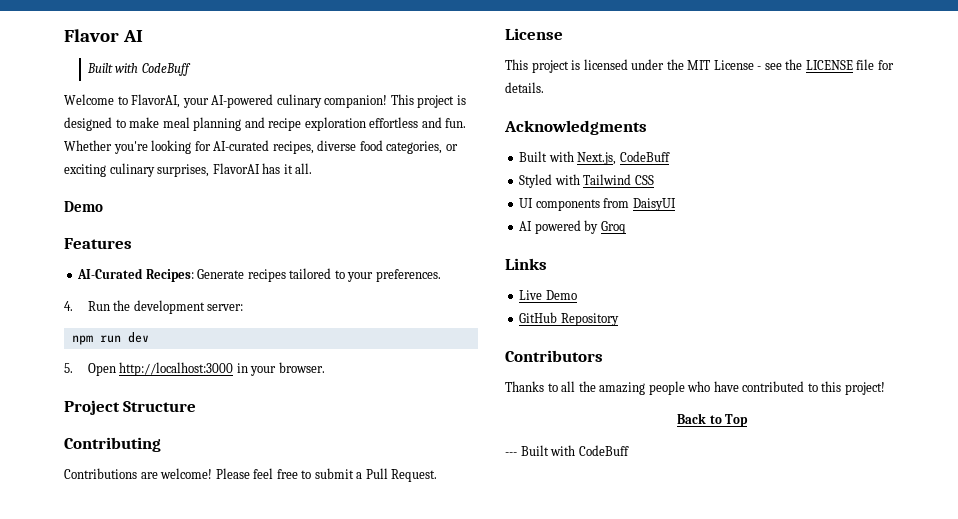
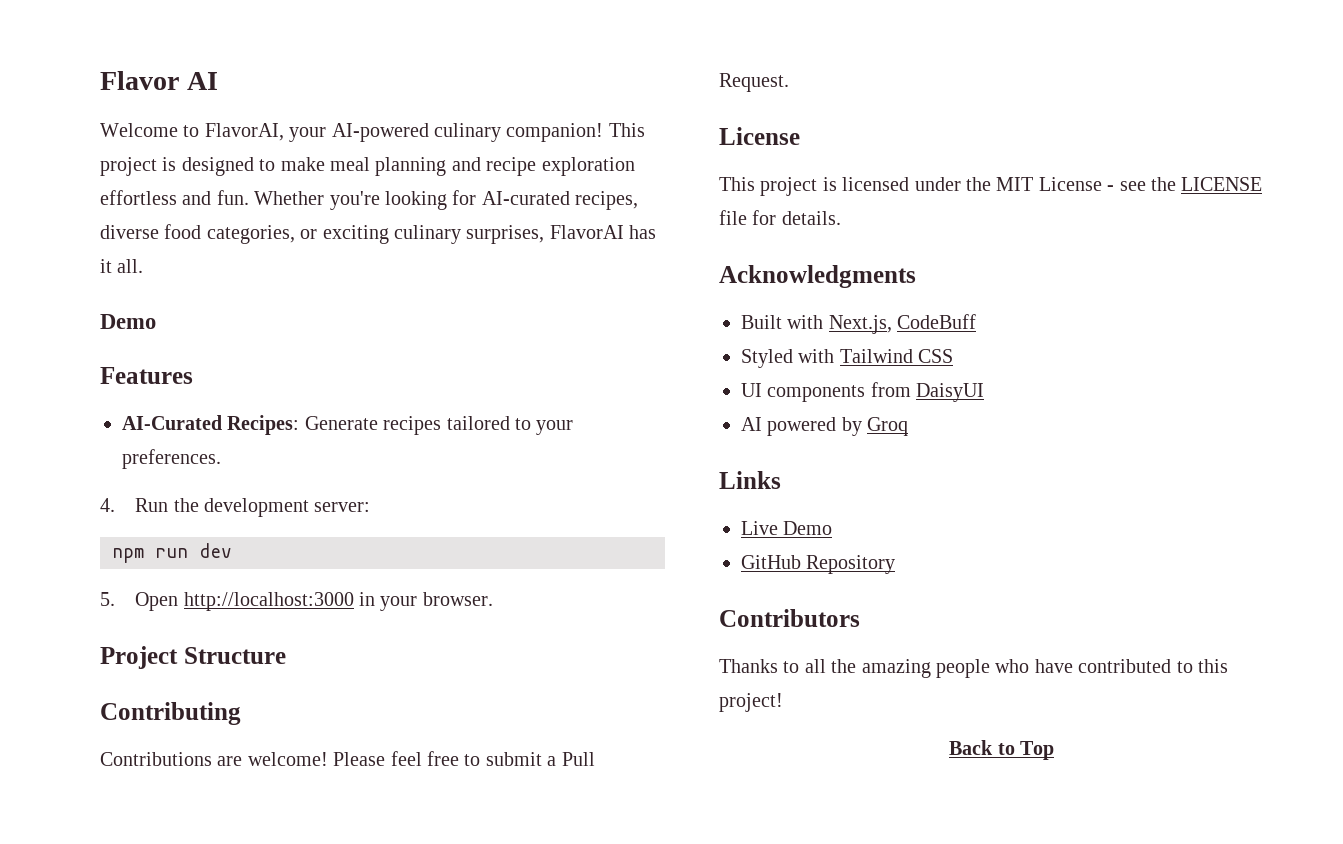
  Flavor AI
- Built with CodeBuff
- --- Built with CodeBuff

